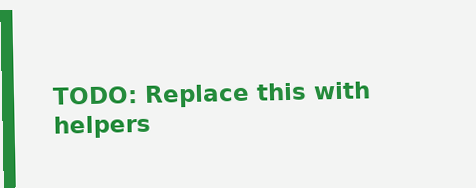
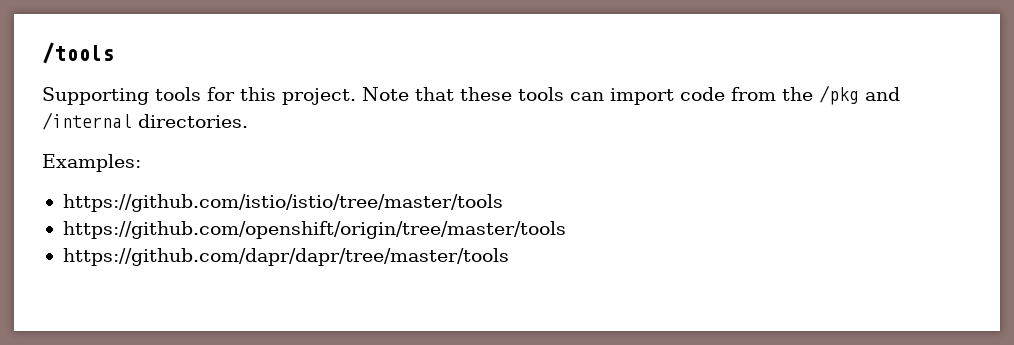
- TODO: Replace this with helpers
+ /tools
+ Supporting tools for this project. Note that these tools can import code from the /pkg and /internal directories.
+ Examples:
+ https://github.com/istio/istio/tree/master/tools
+ https://github.com/openshift/origin/tree/master/tools
+ https://github.com/dapr/dapr/tree/master/tools

